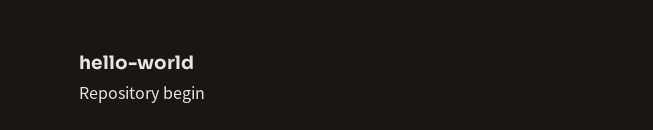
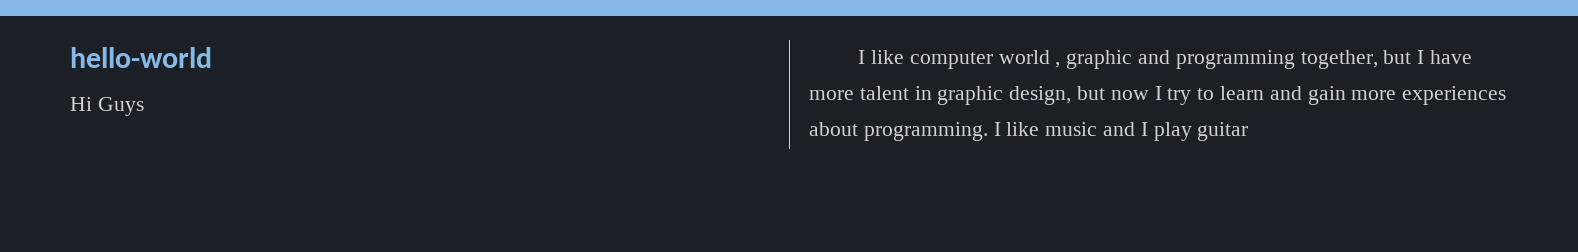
- Repository begin
+ Hi Guys
+ I like computer world , graphic and programming together, but I have more talent in graphic design, but now I try to learn and gain more experiences about programming. I like music and I play guitar

